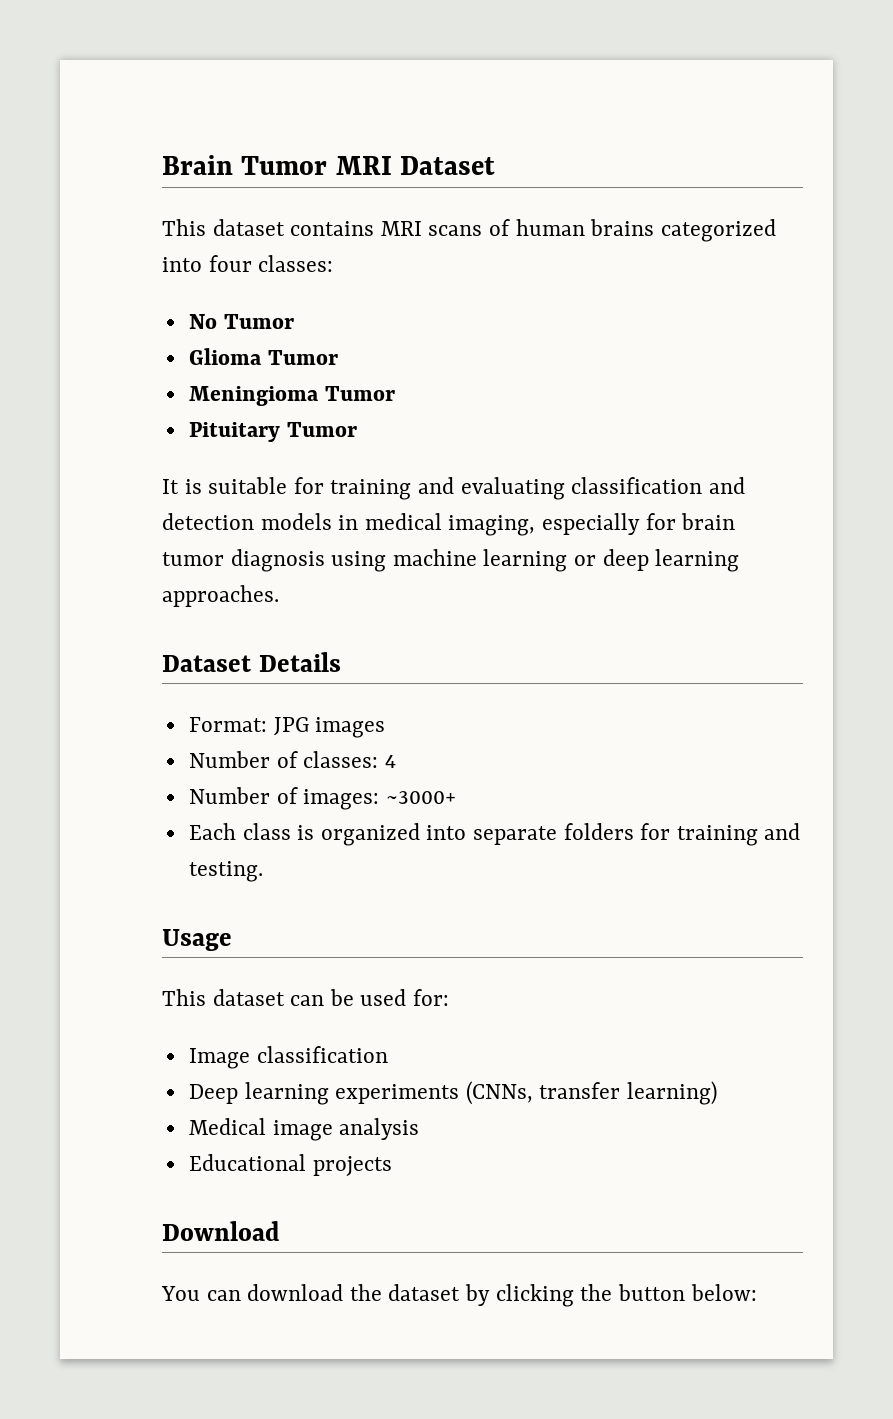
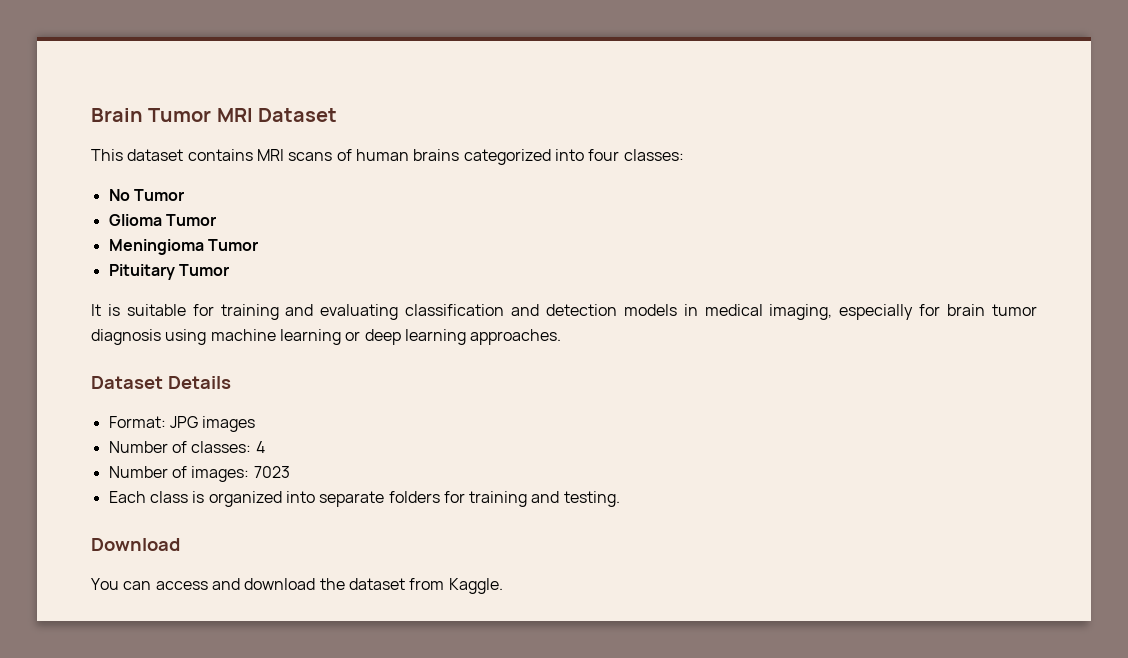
- Number of images: ~3000+
+ Number of images: 7023
- Usage
- This dataset can be used for:
- Image classification
- Deep learning experiments (CNNs, transfer learning)
- Medical image analysis
- Educational projects
- You can download the dataset by clicking the button below:
+ You can access and download the dataset from Kaggle.

